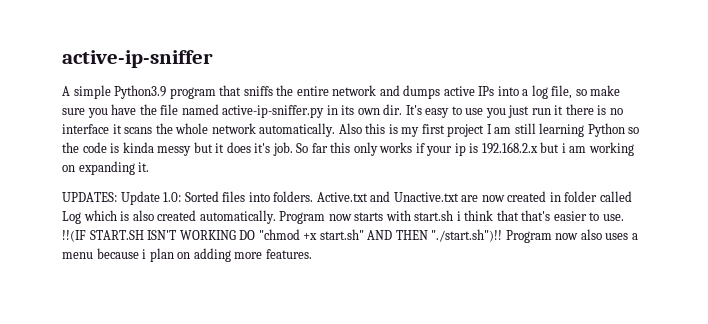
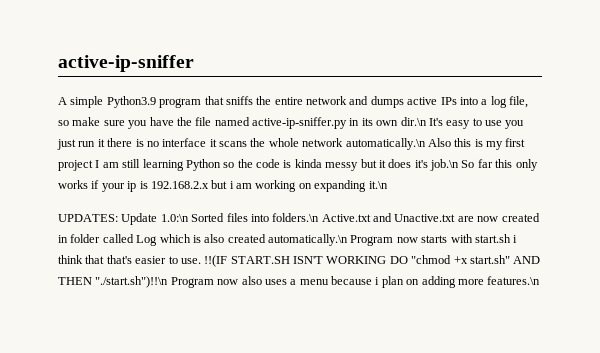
- A simple Python3.9 program that sniffs the entire network and dumps active IPs into a log file, so make sure you have the file named active-ip-sniffer.py in its own dir. It's easy to use you just run it there is no interface it scans the whole network automatically. Also this is my first project I am still learning Python so the code is kinda messy but it does it's job. So far this only works if your ip is 192.168.2.x but i am working on expanding it.
+ A simple Python3.9 program that sniffs the entire network and dumps active IPs into a log file, so make sure you have the file named active-ip-sniffer.py in its own dir.\n It's easy to use you just run it there is no interface it scans the whole network automatically.\n Also this is my first project I am still learning Python so the code is kinda messy but it does it's job.\n So far this only works if your ip is 192.168.2.x but i am working on expanding it.\n
- UPDATES: Update 1.0: Sorted files into folders. Active.txt and Unactive.txt are now created in folder called Log which is also created automatically. Program now starts with start.sh i think that that's easier to use.
+ UPDATES: Update 1.0:\n Sorted files into folders.\n Active.txt and Unactive.txt are now created in folder called Log which is also created automatically.\n Program now starts with start.sh i think that that's easier to use.
- !!(IF START.SH ISN'T WORKING DO "chmod +x start.sh" AND THEN "./start.sh")!! Program now also uses a menu because i plan on adding more features.
+ !!(IF START.SH ISN'T WORKING DO "chmod +x start.sh" AND THEN "./start.sh")!!\n Program now also uses a menu because i plan on adding more features.\n

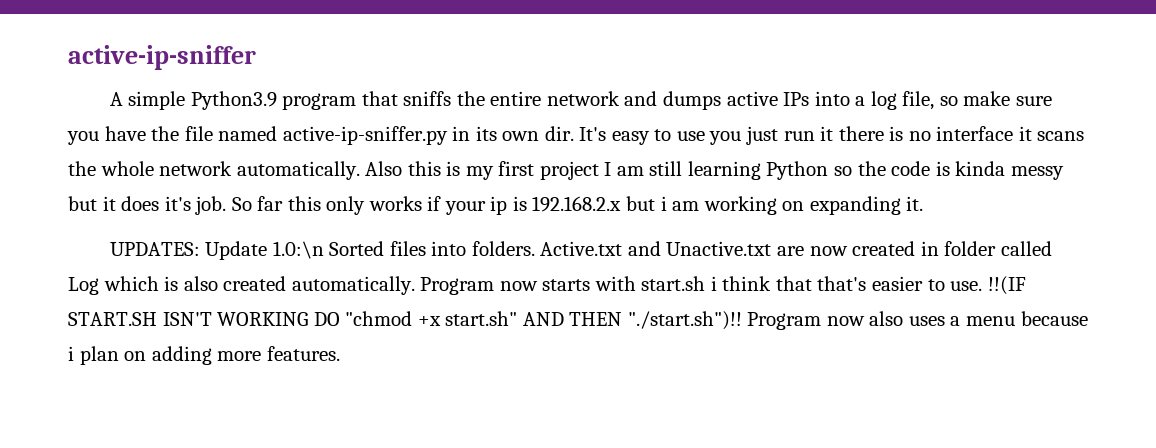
- A simple Python3.9 program that sniffs the entire network and dumps active IPs into a log file, so make sure you have the file named active-ip-sniffer.py in its own dir.\n It's easy to use you just run it there is no interface it scans the whole network automatically.\n Also this is my first project I am still learning Python so the code is kinda messy but it does it's job.\n So far this only works if your ip is 192.168.2.x but i am working on expanding it.\n
+ A simple Python3.9 program that sniffs the entire network and dumps active IPs into a log file, so make sure you have the file named active-ip-sniffer.py in its own dir. It's easy to use you just run it there is no interface it scans the whole network automatically. Also this is my first project I am still learning Python so the code is kinda messy but it does it's job. So far this only works if your ip is 192.168.2.x but i am working on expanding it.
- UPDATES: Update 1.0:\n Sorted files into folders.\n Active.txt and Unactive.txt are now created in folder called Log which is also created automatically.\n Program now starts with start.sh i think that that's easier to use.
+ UPDATES: Update 1.0:\n Sorted files into folders. Active.txt and Unactive.txt are now created in folder called Log which is also created automatically. Program now starts with start.sh i think that that's easier to use.
- !!(IF START.SH ISN'T WORKING DO "chmod +x start.sh" AND THEN "./start.sh")!!\n Program now also uses a menu because i plan on adding more features.\n
+ !!(IF START.SH ISN'T WORKING DO "chmod +x start.sh" AND THEN "./start.sh")!! Program now also uses a menu because i plan on adding more features.

